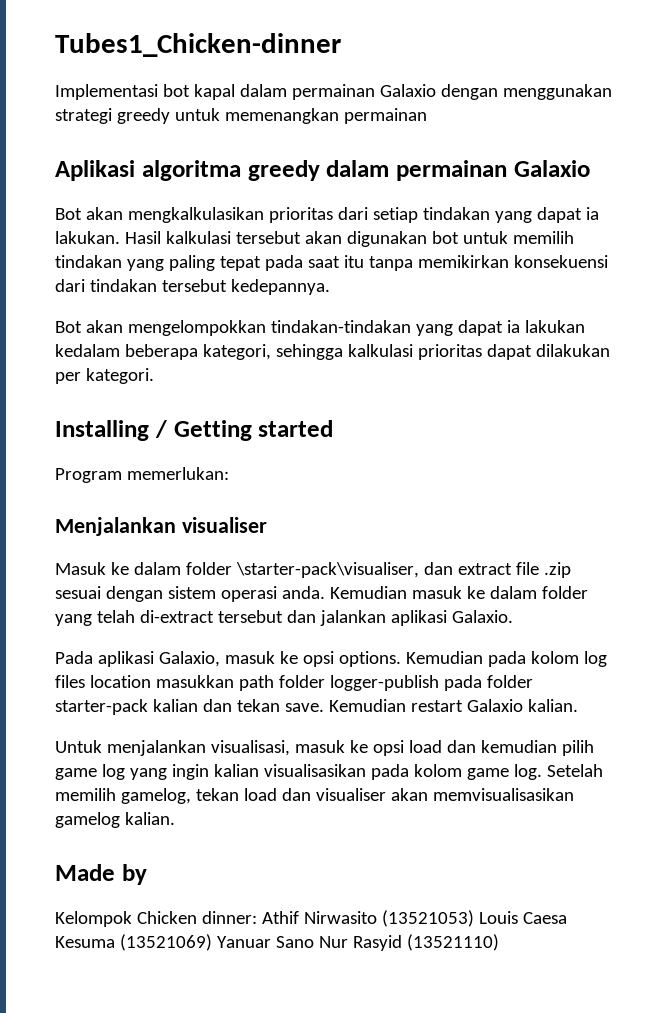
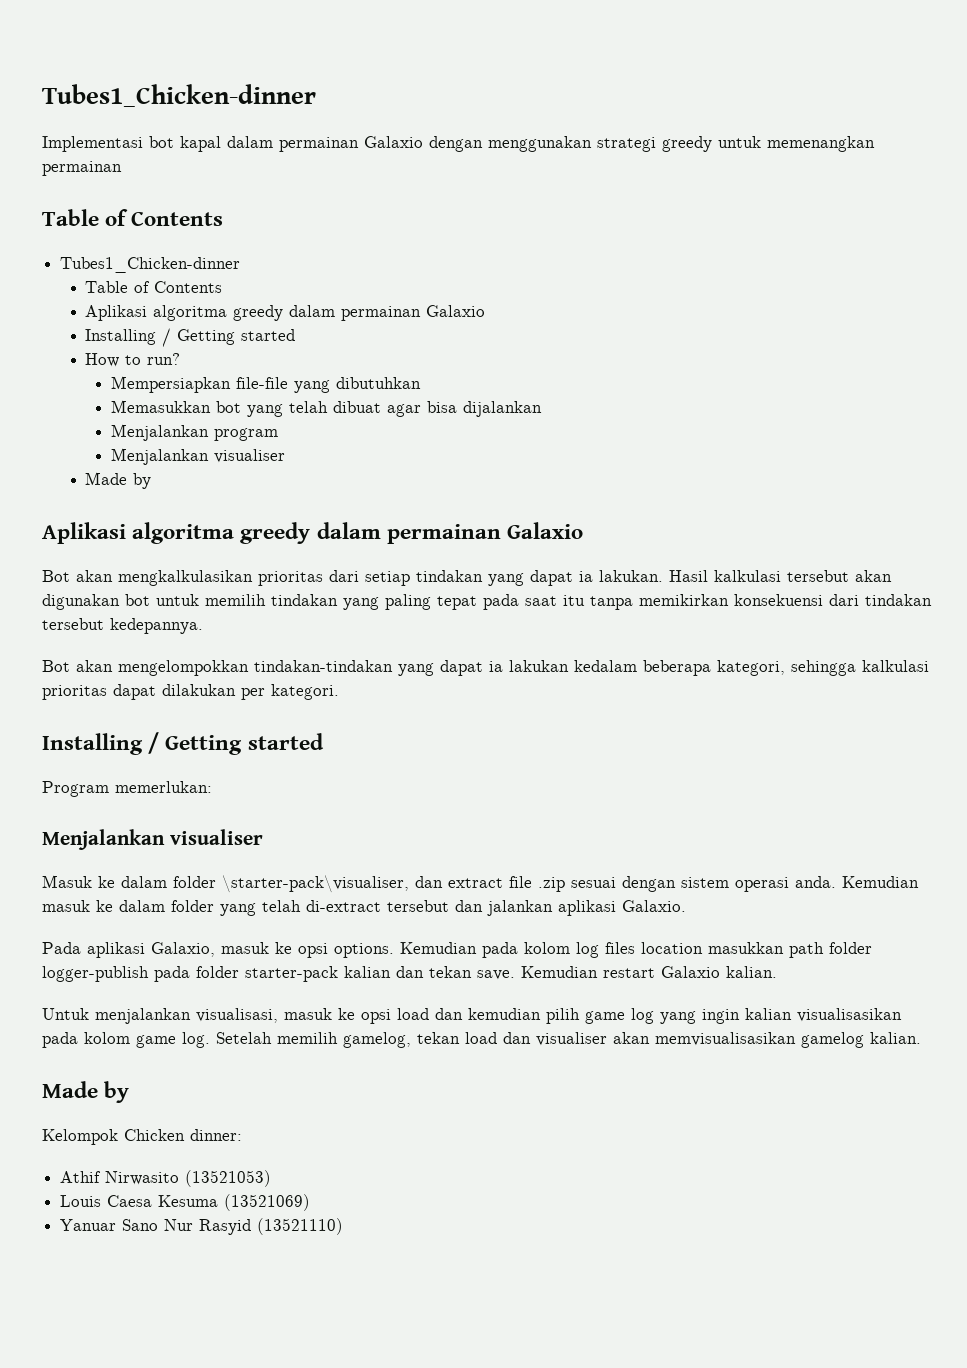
  Implementasi bot kapal dalam permainan Galaxio dengan menggunakan strategi greedy untuk memenangkan permainan
+ Table of Contents
+ Tubes1_Chicken-dinner
+ Table of Contents
+ Aplikasi algoritma greedy dalam permainan Galaxio
+ Installing / Getting started
+ How to run?
+ Mempersiapkan file-file yang dibutuhkan
+ Memasukkan bot yang telah dibuat agar bisa dijalankan
+ Menjalankan program
+ Menjalankan visualiser
+ Made by
- Kelompok Chicken dinner: Athif Nirwasito (13521053) Louis Caesa Kesuma (13521069) Yanuar Sano Nur Rasyid (13521110)
+ Kelompok Chicken dinner:
+ Athif Nirwasito (13521053)
+ Louis Caesa Kesuma (13521069)
+ Yanuar Sano Nur Rasyid (13521110)

